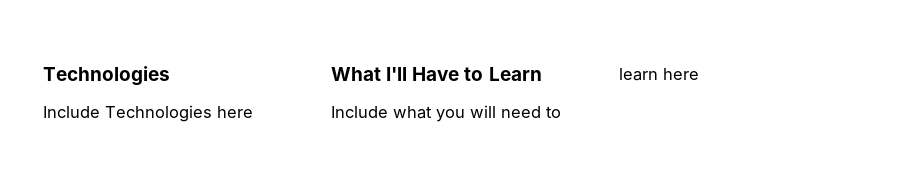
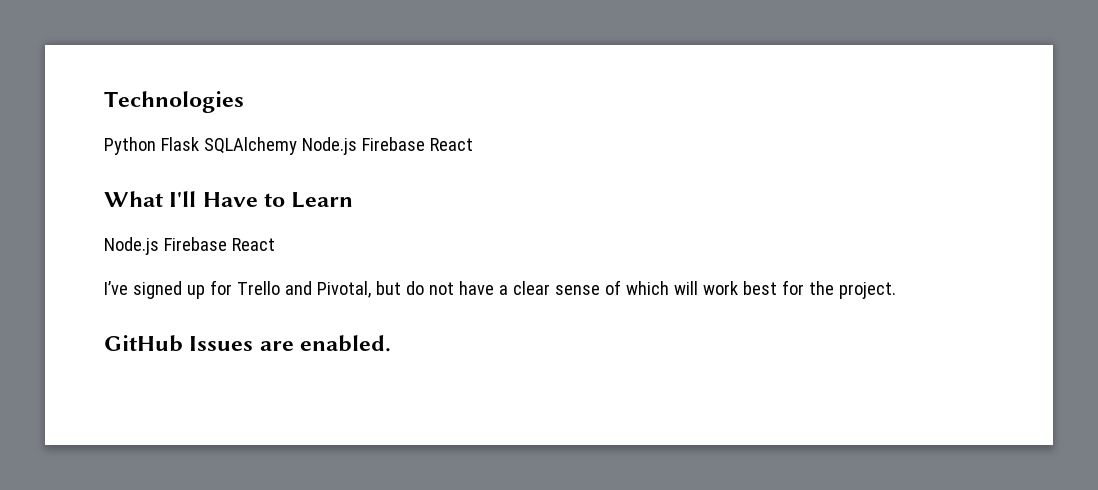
- Include Technologies here
+ Python Flask SQLAlchemy Node.js Firebase React
  What I'll Have to Learn
- Include what you will need to learn here
+ Node.js Firebase React
+ I’ve signed up for Trello and Pivotal, but do not have a clear sense of which will work best for the project.
+ GitHub Issues are enabled.

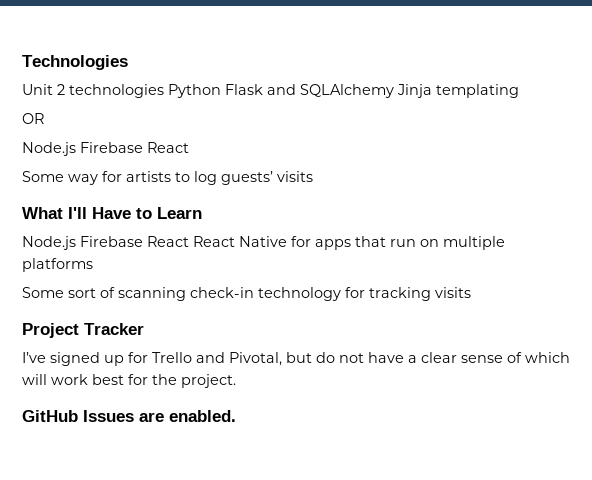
- Python Flask SQLAlchemy Node.js Firebase React
+ Unit 2 technologies Python Flask and SQLAlchemy Jinja templating
+ OR
+ Node.js Firebase React
+ Some way for artists to log guests’ visits
  What I'll Have to Learn
- Node.js Firebase React
+ Node.js Firebase React React Native for apps that run on multiple platforms
+ Some sort of scanning check-in technology for tracking visits
+ Project Tracker

